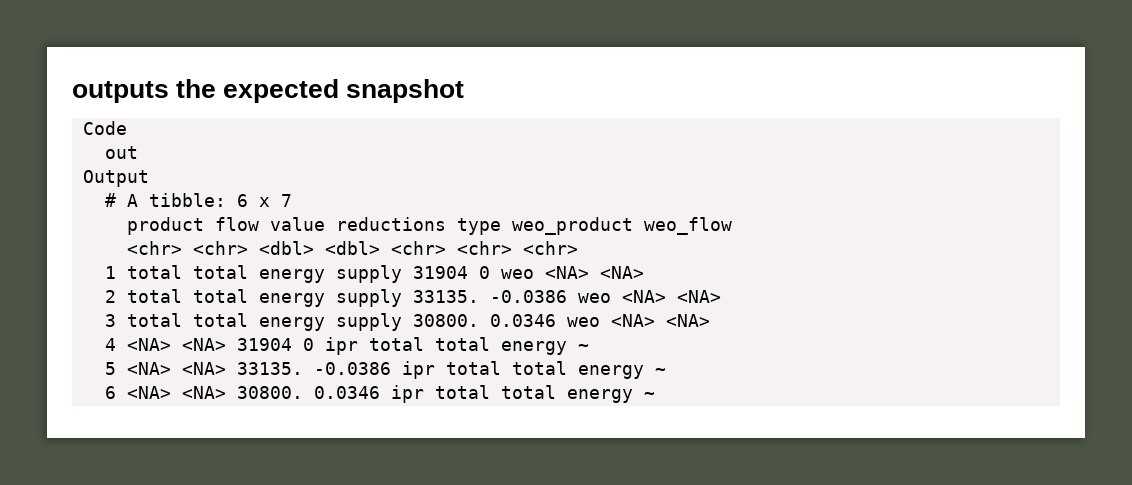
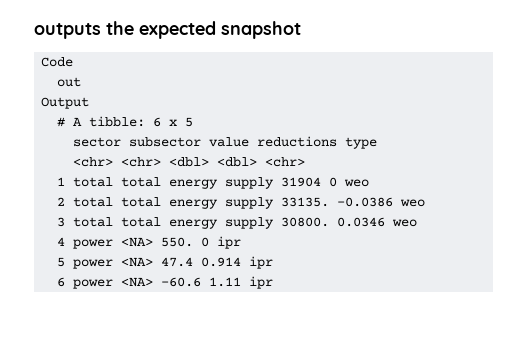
- # A tibble: 6 x 7
- product flow value reductions type weo_product weo_flow
+ # A tibble: 6 x 5
+ sector subsector value reductions type
- <chr> <chr> <dbl> <dbl> <chr> <chr> <chr>
+ <chr> <chr> <dbl> <dbl> <chr>
- 1 total total energy supply 31904 0 weo <NA> <NA>
+ 1 total total energy supply 31904 0 weo
- -0.0386 weo <NA> <NA>
+ -0.0386 weo
- 0.0346 weo <NA> <NA>
+ 0.0346 weo
- 4 <NA> <NA> 31904 0 ipr total total energy ~
- 5 <NA> <NA> 33135. -0.0386 ipr total total energy ~
- 6 <NA> <NA> 30800. 0.0346 ipr total total energy ~
+ 4 power <NA> 550. 0 ipr
+ 5 power <NA> 47.4 0.914 ipr
+ 6 power <NA> -60.6 1.11 ipr

